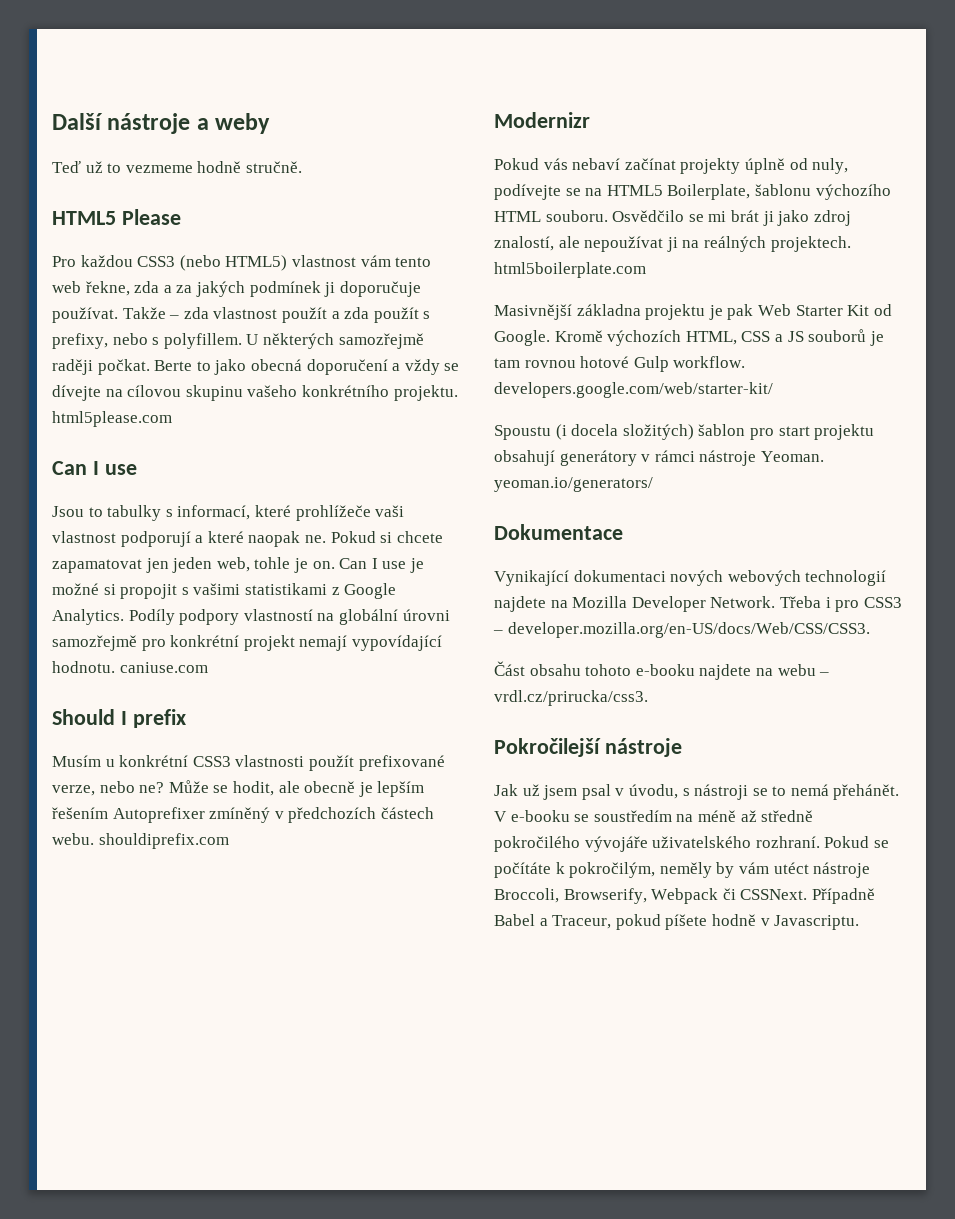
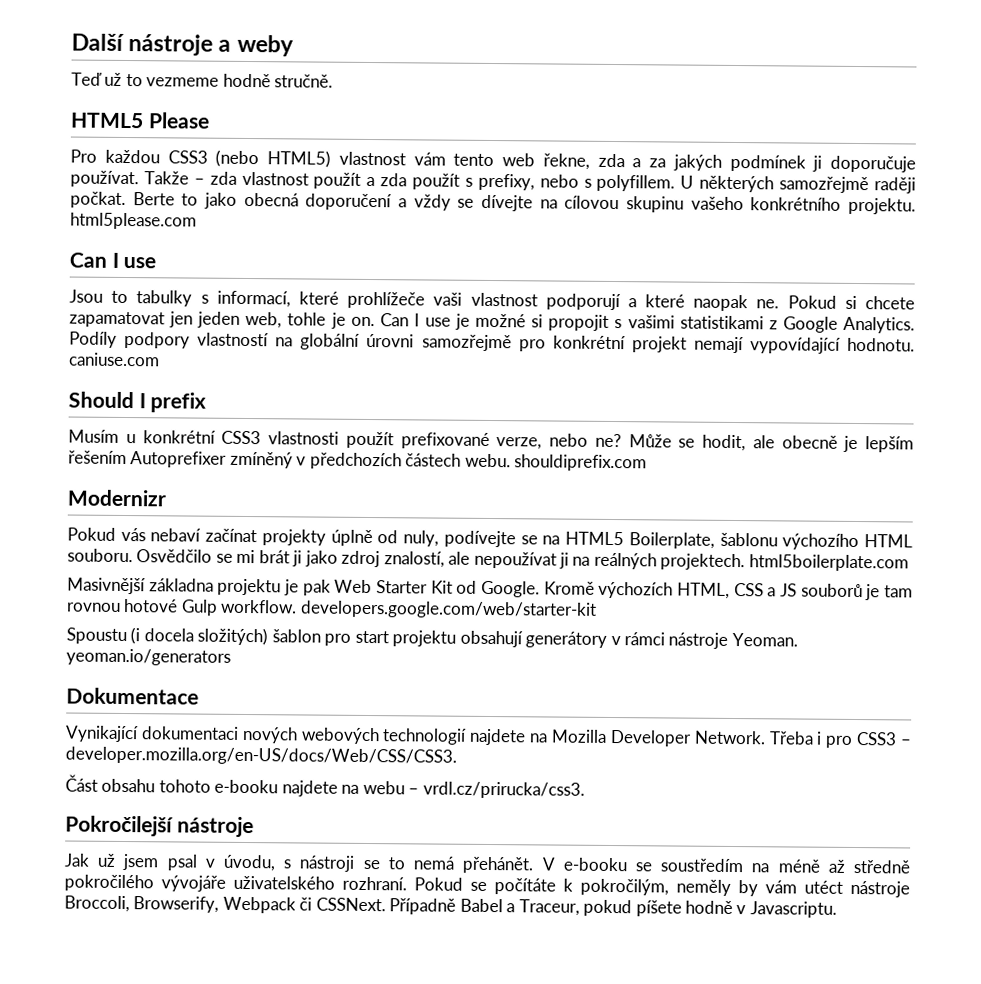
- Kromě výchozích HTML, CSS a JS souborů je tam rovnou hotové Gulp workflow. developers.google.com/web/starter-kit/
+ Kromě výchozích HTML, CSS a JS souborů je tam rovnou hotové Gulp workflow. developers.google.com/web/starter-kit
- Spoustu (i docela složitých) šablon pro start projektu obsahují generátory v rámci nástroje Yeoman. yeoman.io/generators/
+ Spoustu (i docela složitých) šablon pro start projektu obsahují generátory v rámci nástroje Yeoman. yeoman.io/generators

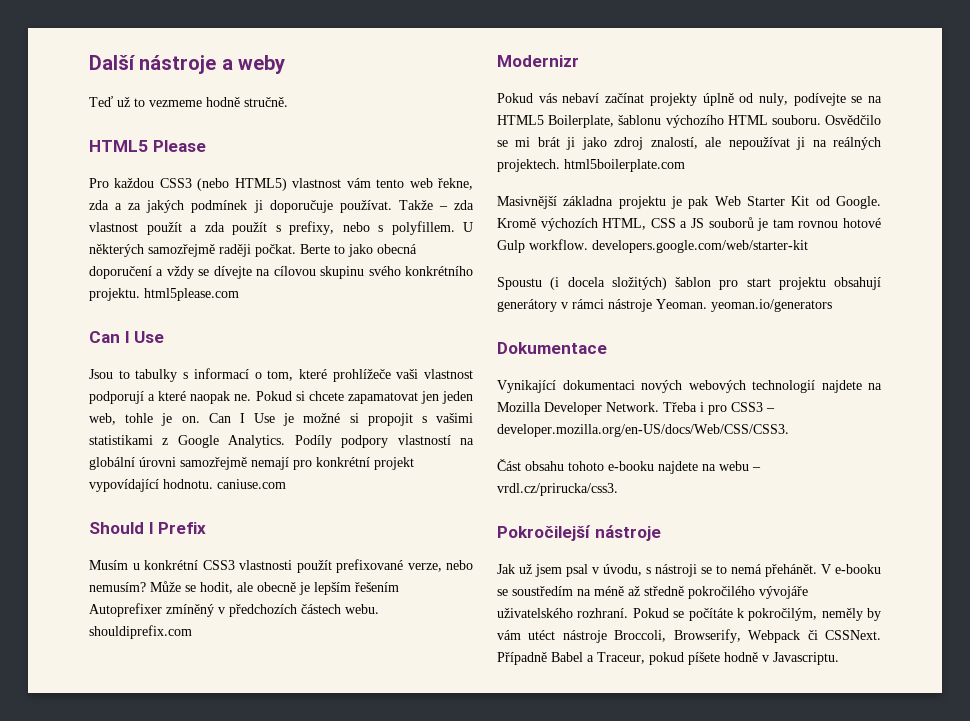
- Berte to jako obecná doporučení a vždy se dívejte na cílovou skupinu vašeho konkrétního projektu. html5please.com
- Can I use
+ Berte to jako obecná doporučení a vždy se dívejte na cílovou skupinu svého konkrétního projektu. html5please.com
+ Can I Use
- Jsou to tabulky s informací, které prohlížeče vaši vlastnost podporují a které naopak ne.
+ Jsou to tabulky s informací o tom, které prohlížeče vaši vlastnost podporují a které naopak ne.
- Can I use je možné si propojit s vašimi statistikami z Google Analytics.
+ Can I Use je možné si propojit s vašimi statistikami z Google Analytics.
- Podíly podpory vlastností na globální úrovni samozřejmě pro konkrétní projekt nemají vypovídající hodnotu. caniuse.com
+ Podíly podpory vlastností na globální úrovni samozřejmě nemají pro konkrétní projekt vypovídající hodnotu. caniuse.com
- Should I prefix
+ Should I Prefix
- Musím u konkrétní CSS3 vlastnosti použít prefixované verze, nebo ne?
+ Musím u konkrétní CSS3 vlastnosti použít prefixované verze, nebo nemusím?

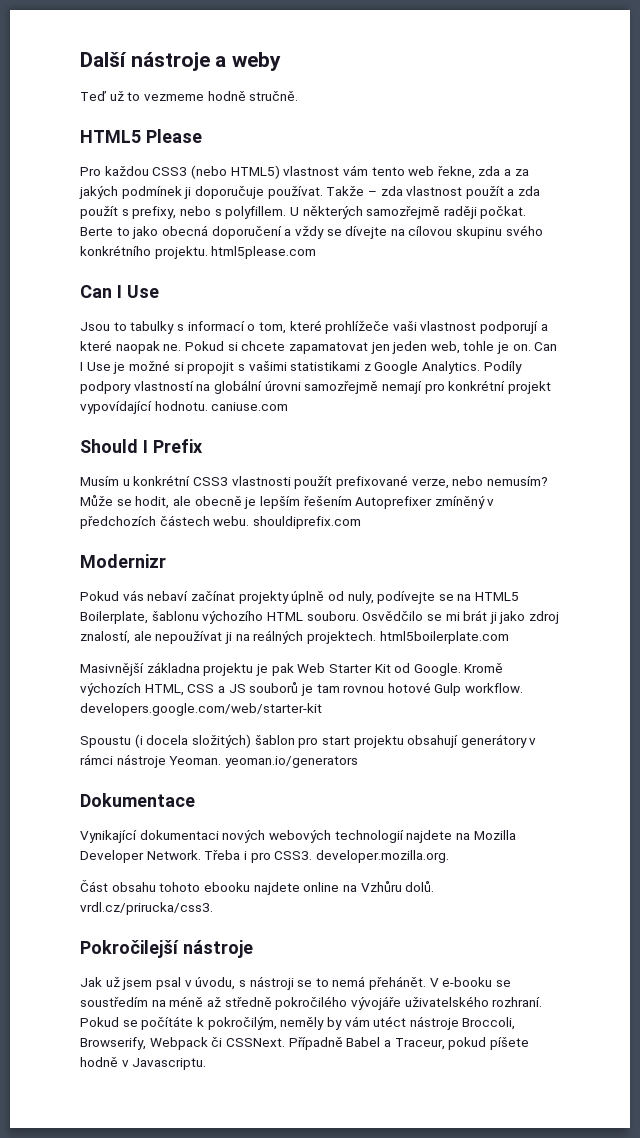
- Třeba i pro CSS3 – developer.mozilla.org/en-US/docs/Web/CSS/CSS3.
+ Třeba i pro CSS3. developer.mozilla.org.
- Část obsahu tohoto e-booku najdete na webu – vrdl.cz/prirucka/css3.
+ Část obsahu tohoto ebooku najdete online na Vzhůru dolů. vrdl.cz/prirucka/css3.

